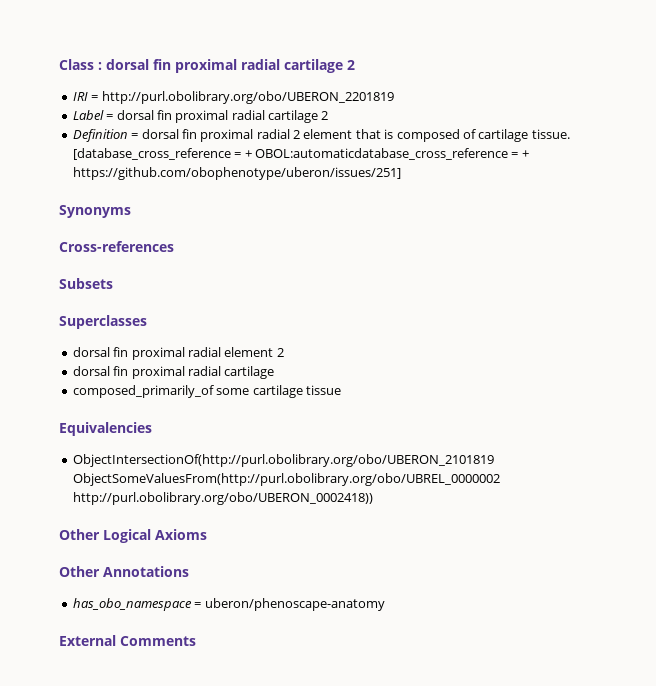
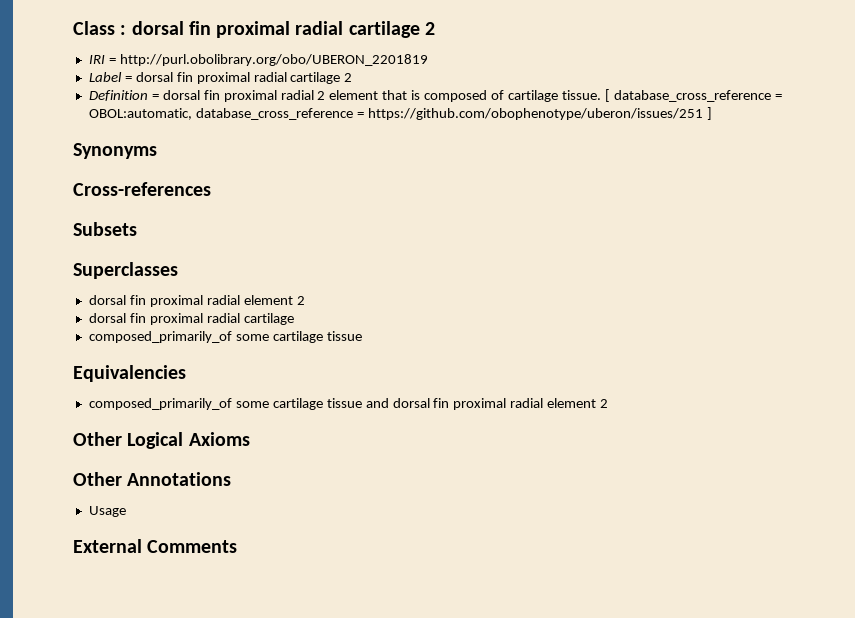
- [database_cross_reference = + OBOL:automaticdatabase_cross_reference = + https://github.com/obophenotype/uberon/issues/251]
+ [ database_cross_reference = OBOL:automatic, database_cross_reference = https://github.com/obophenotype/uberon/issues/251 ]
- ObjectIntersectionOf(http://purl.obolibrary.org/obo/UBERON_2101819 ObjectSomeValuesFrom(http://purl.obolibrary.org/obo/UBREL_0000002 http://purl.obolibrary.org/obo/UBERON_0002418))
+ composed_primarily_of some cartilage tissue and dorsal fin proximal radial element 2
- has_obo_namespace = uberon/phenoscape-anatomy
+ Usage

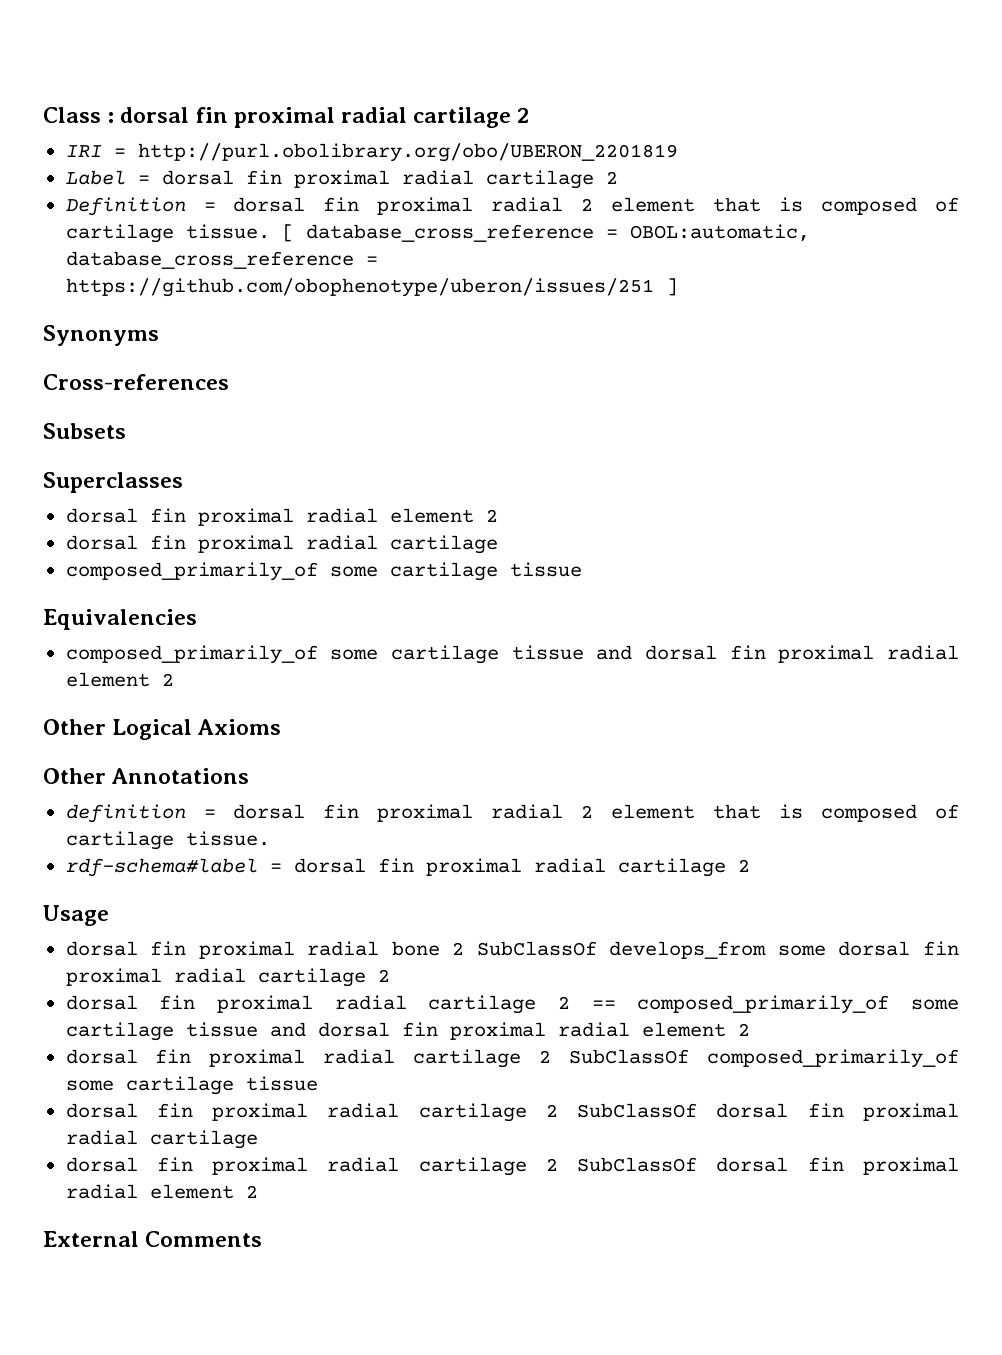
+ definition = dorsal fin proximal radial 2 element that is composed of cartilage tissue.
+ rdf-schema#label = dorsal fin proximal radial cartilage 2
  Usage
+ dorsal fin proximal radial bone 2 SubClassOf develops_from some dorsal fin proximal radial cartilage 2
+ dorsal fin proximal radial cartilage 2 == composed_primarily_of some cartilage tissue and dorsal fin proximal radial element 2
+ dorsal fin proximal radial cartilage 2 SubClassOf composed_primarily_of some cartilage tissue
+ dorsal fin proximal radial cartilage 2 SubClassOf dorsal fin proximal radial cartilage
+ dorsal fin proximal radial cartilage 2 SubClassOf dorsal fin proximal radial element 2

